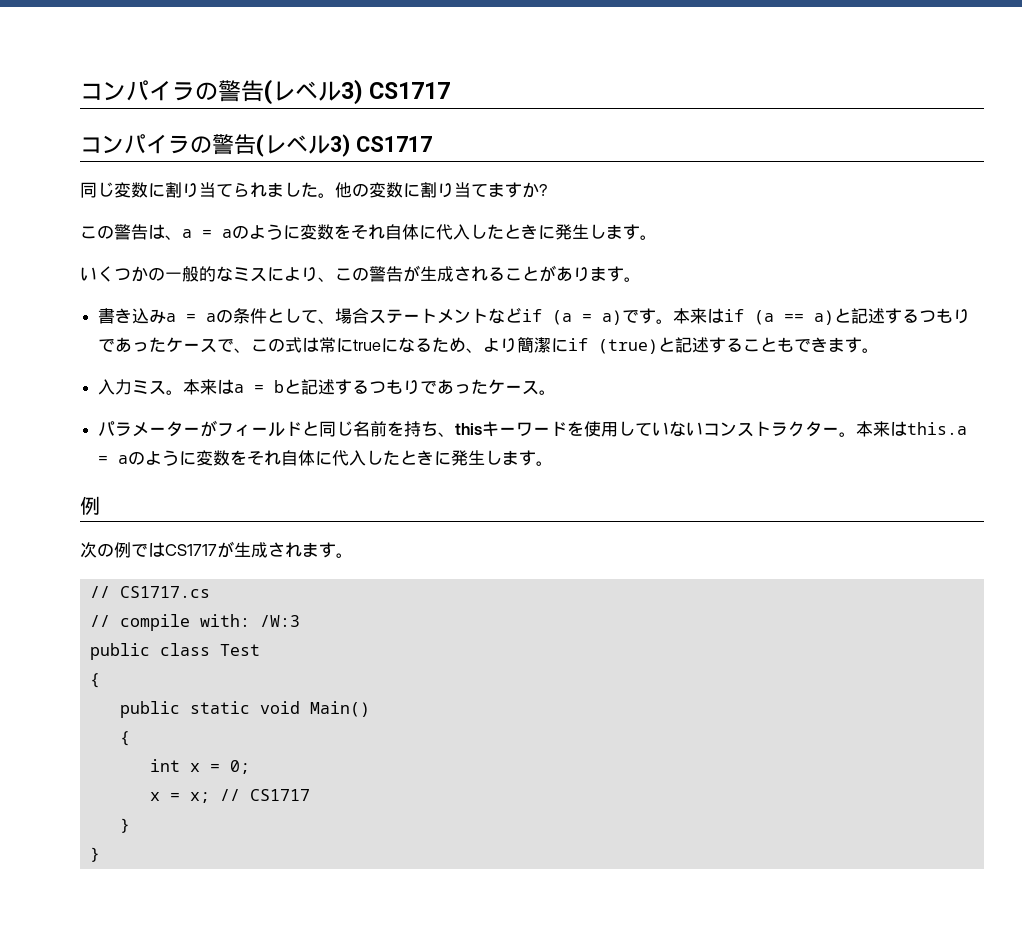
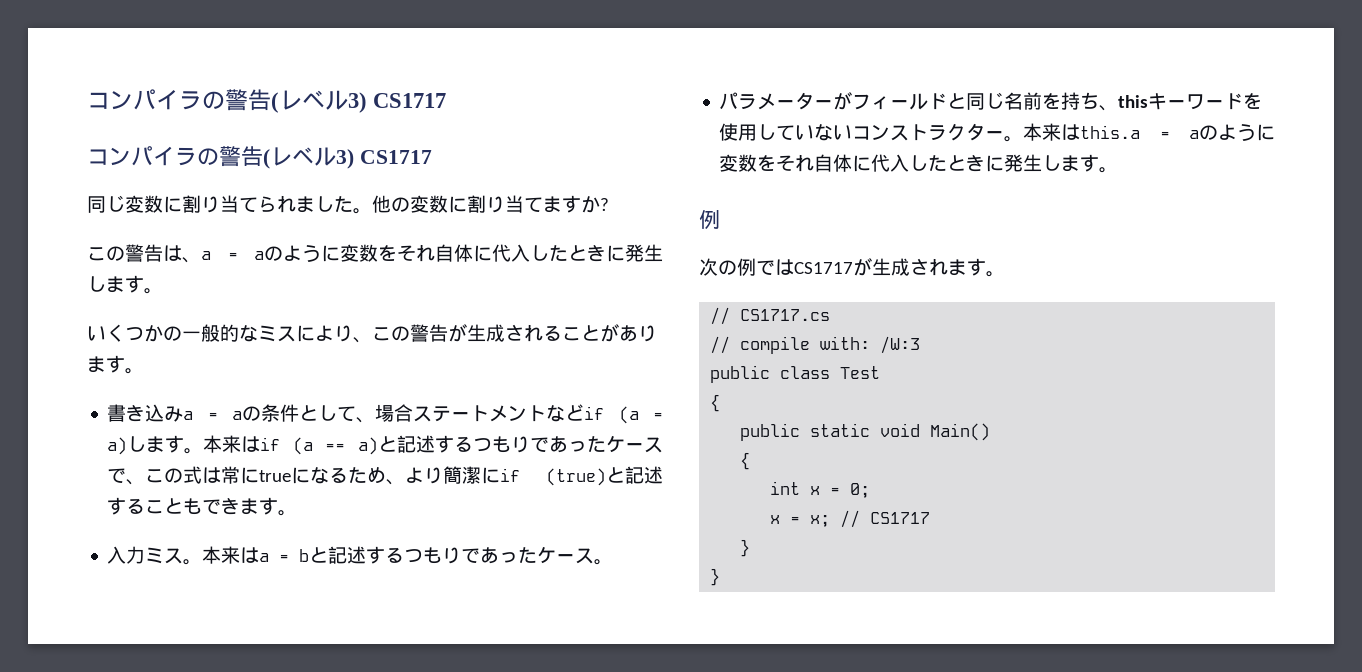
- 書き込みa = aの条件として、場合ステートメントなどif (a = a)です。
+ 書き込みa = aの条件として、場合ステートメントなどif (a = a)します。

